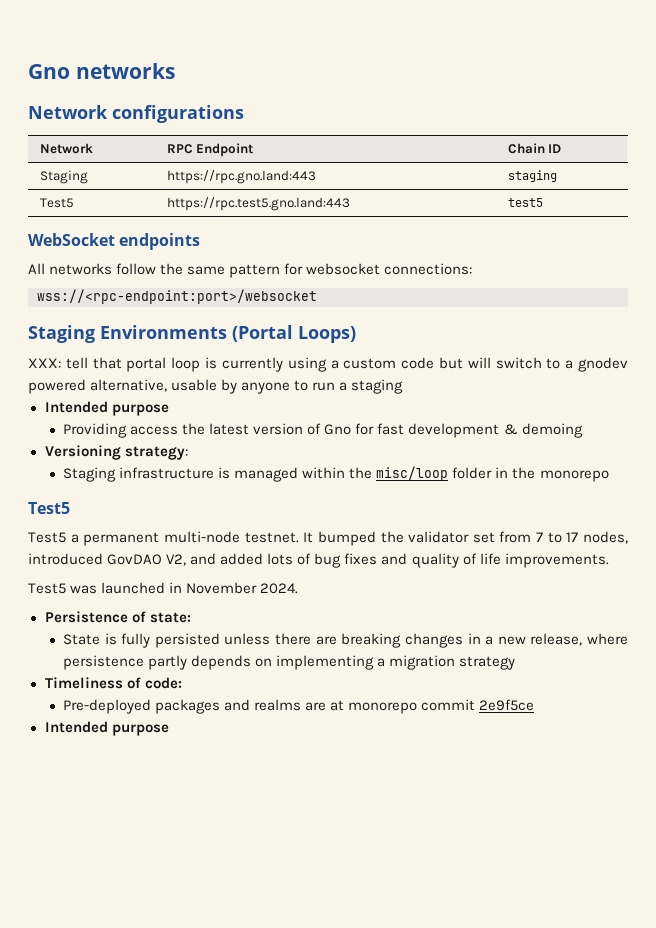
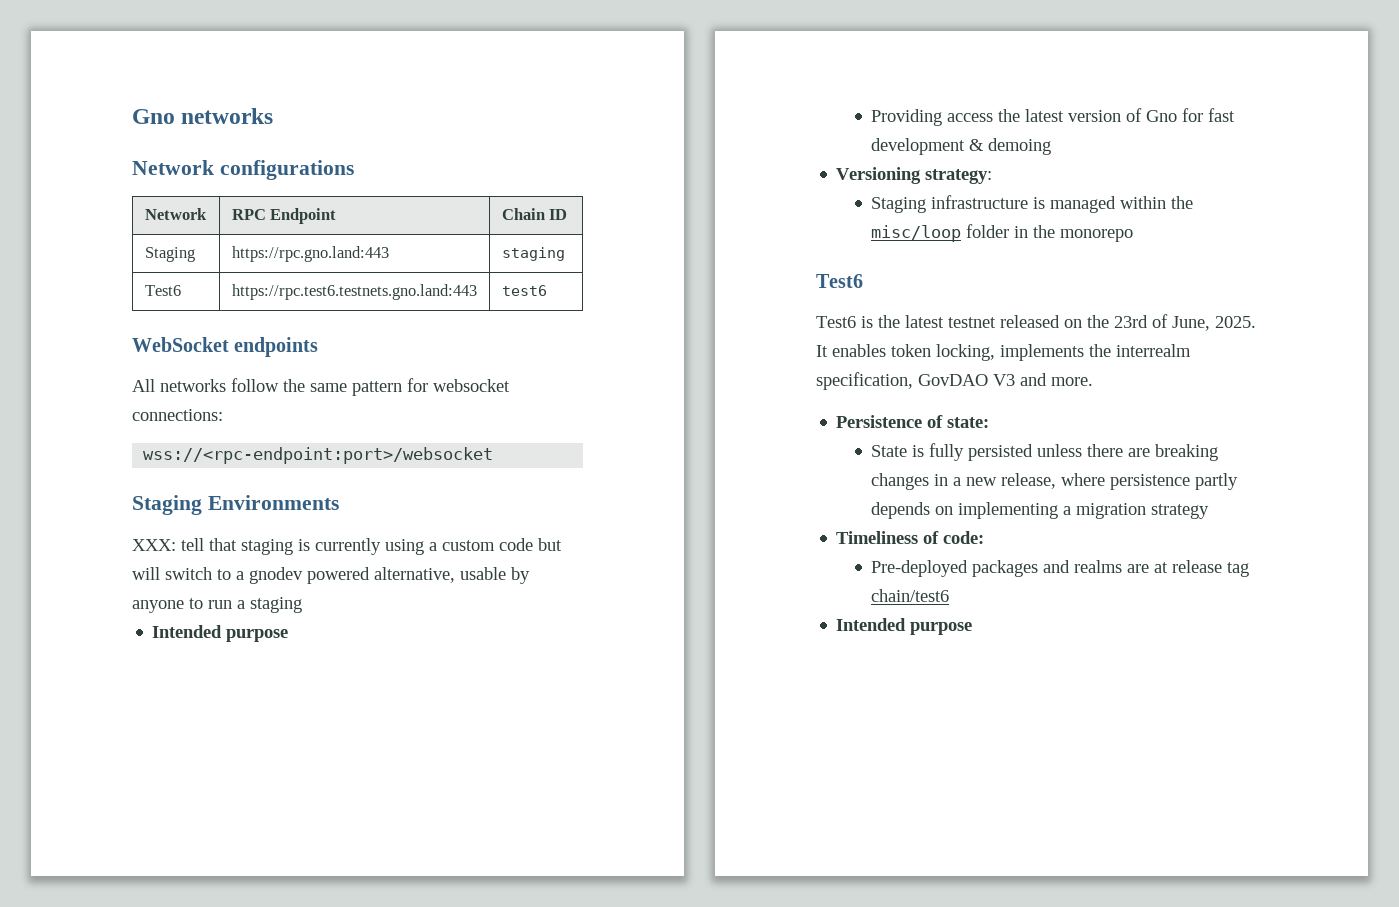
- Test5 | https://rpc.test5.gno.land:443 | test5
+ Test6 | https://rpc.test6.testnets.gno.land:443 | test6
- Staging Environments (Portal Loops)
+ Staging Environments
- XXX: tell that portal loop is currently using a custom code but will switch to a gnodev powered alternative, usable by anyone to run a staging
+ XXX: tell that staging is currently using a custom code but will switch to a gnodev powered alternative, usable by anyone to run a staging
  Staging infrastructure is managed within the misc/loop folder in the monorepo
- Test5
- Test5 a permanent multi-node testnet. It bumped the validator set from 7 to 17 nodes, introduced GovDAO V2, and added lots of bug fixes and quality of life improvements.
- Test5 was launched in November 2024.
+ Test6
+ Test6 is the latest testnet released on the 23rd of June, 2025. It enables token locking, implements the interrealm specification, GovDAO V3 and more.
- Pre-deployed packages and realms are at monorepo commit 2e9f5ce
+ Pre-deployed packages and realms are at release tag chain/test6

